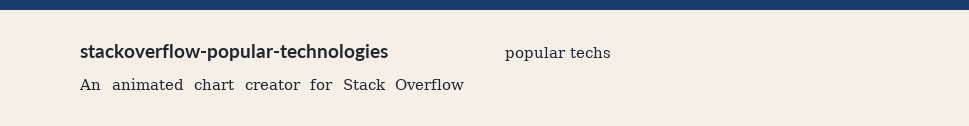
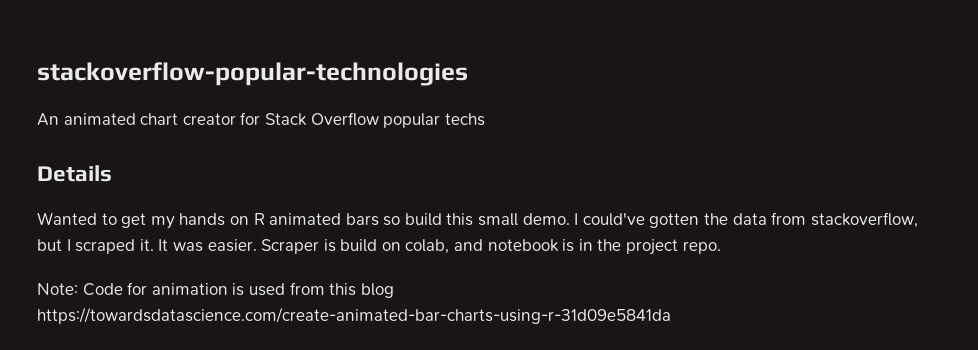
+ Details
+ Wanted to get my hands on R animated bars so build this small demo. I could've gotten the data from stackoverflow, but I scraped it. It was easier. Scraper is build on colab, and notebook is in the project repo.
+ Note: Code for animation is used from this blog https://towardsdatascience.com/create-animated-bar-charts-using-r-31d09e5841da

